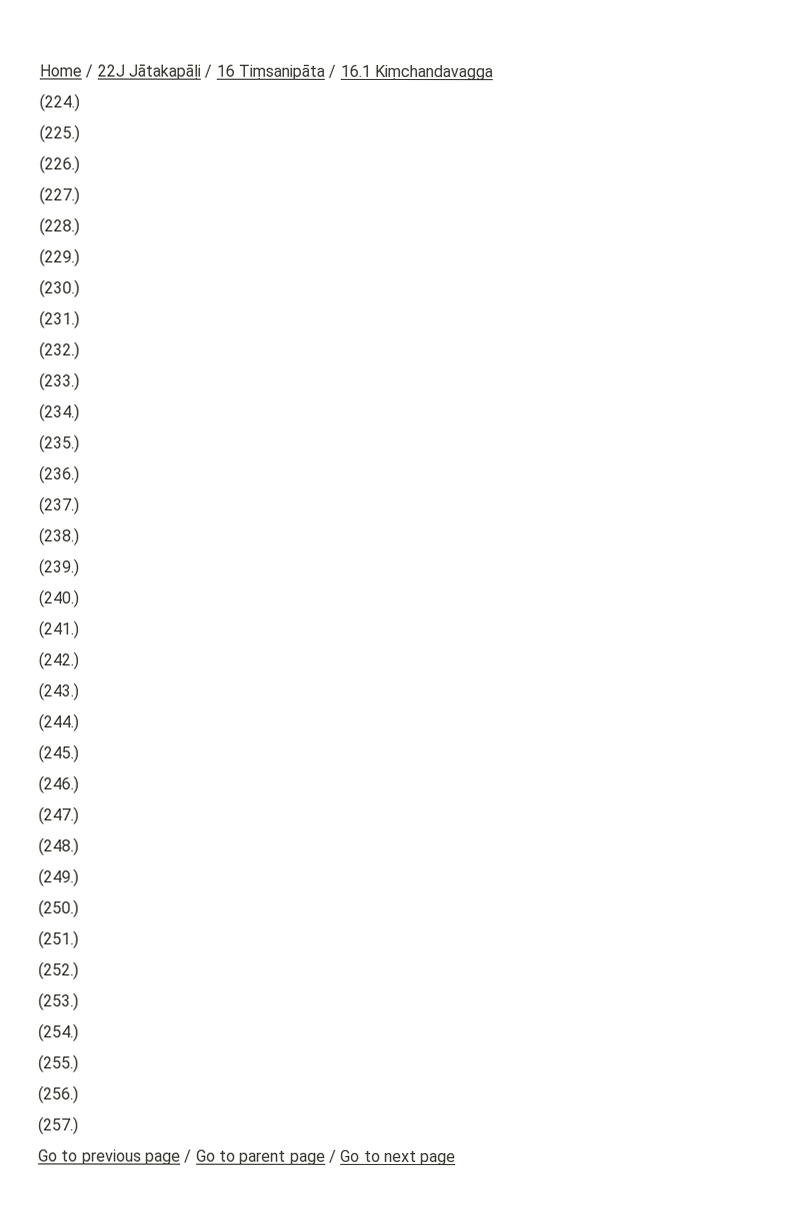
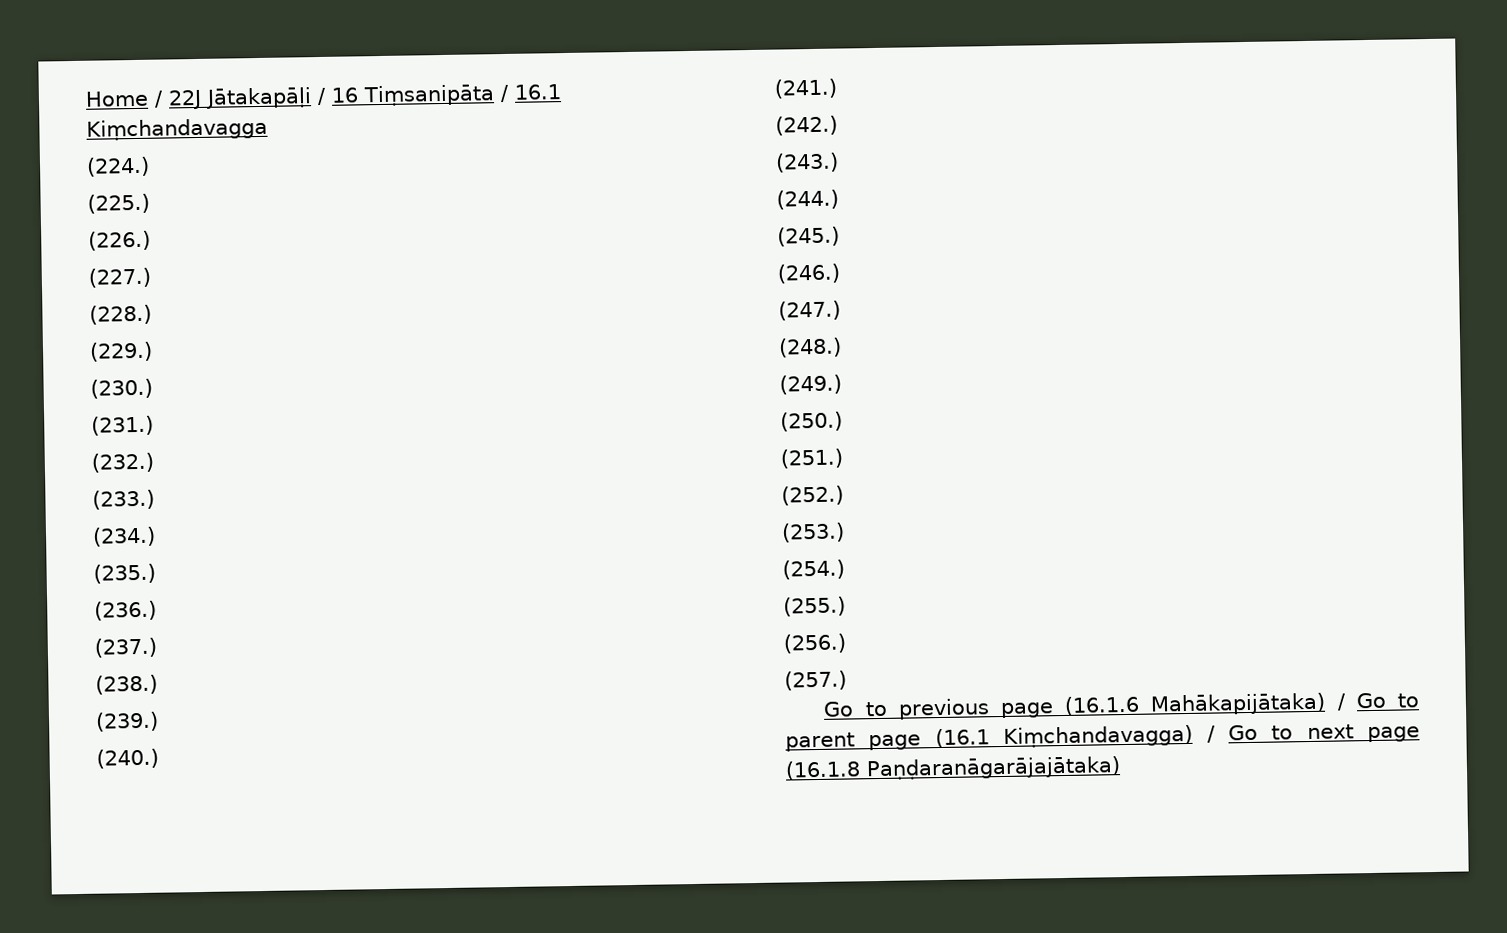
- Go to previous page / Go to parent page / Go to next page
+ Go to previous page (16.1.6 Mahākapijātaka) / Go to parent page (16.1 Kiṃchandavagga) / Go to next page (16.1.8 Paṇḍaranāgarājajātaka)

